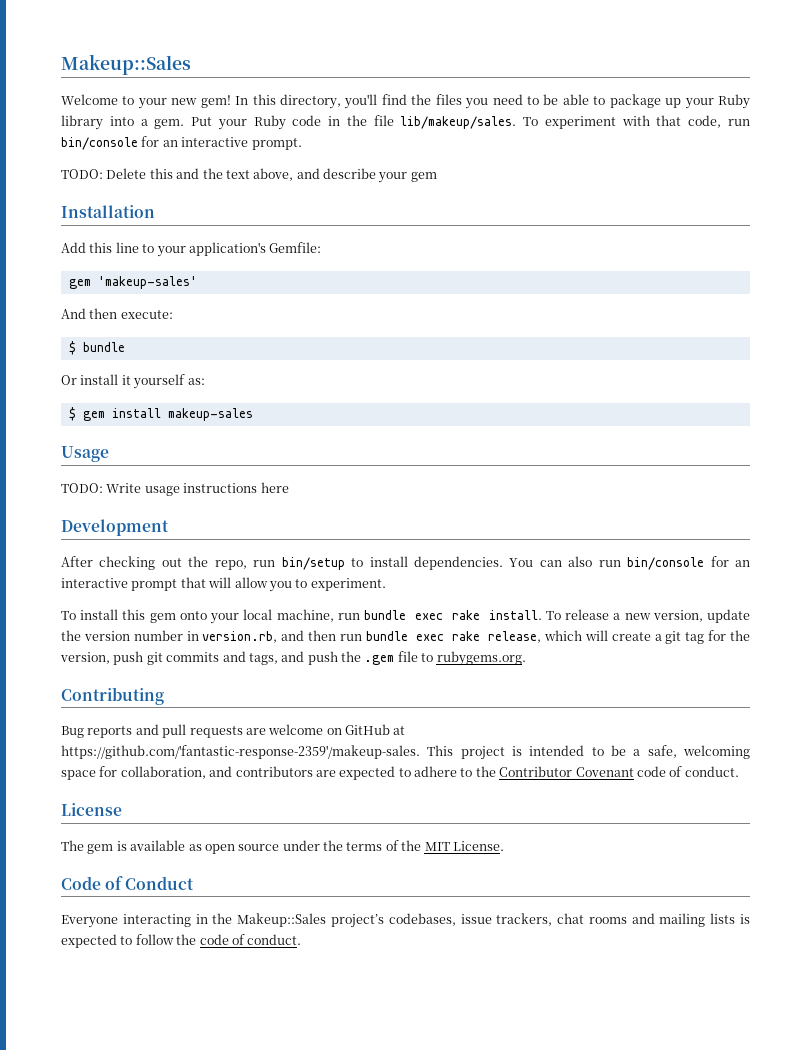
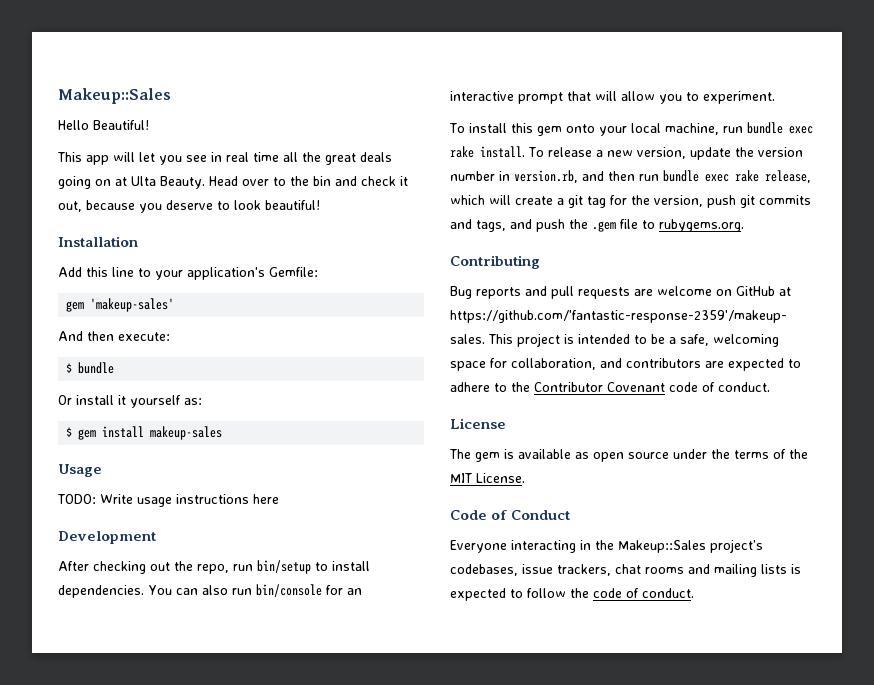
- Welcome to your new gem! In this directory, you'll find the files you need to be able to package up your Ruby library into a gem. Put your Ruby code in the file lib/makeup/sales. To experiment with that code, run bin/console for an interactive prompt.
- TODO: Delete this and the text above, and describe your gem
+ Hello Beautiful!
+ This app will let you see in real time all the great deals going on at Ulta Beauty. Head over to the bin and check it out, because you deserve to look beautiful!

